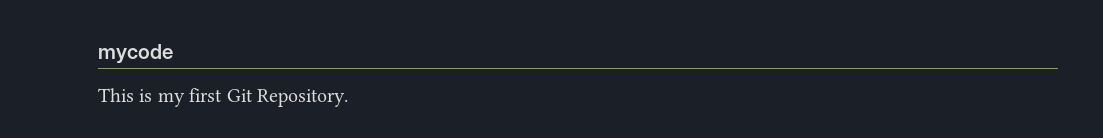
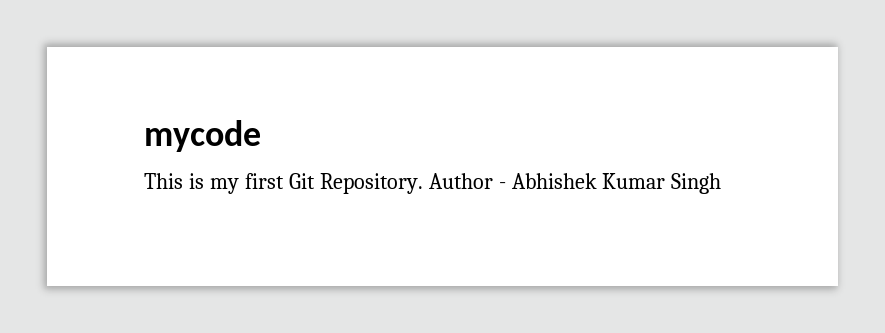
+ Author - Abhishek Kumar Singh

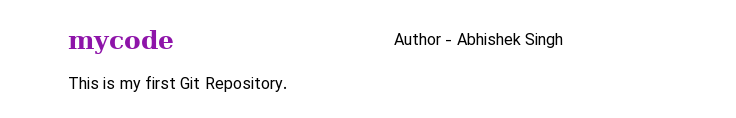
- This is my first Git Repository. Author - Abhishek Kumar Singh
+ This is my first Git Repository.
+ Author - Abhishek Singh

